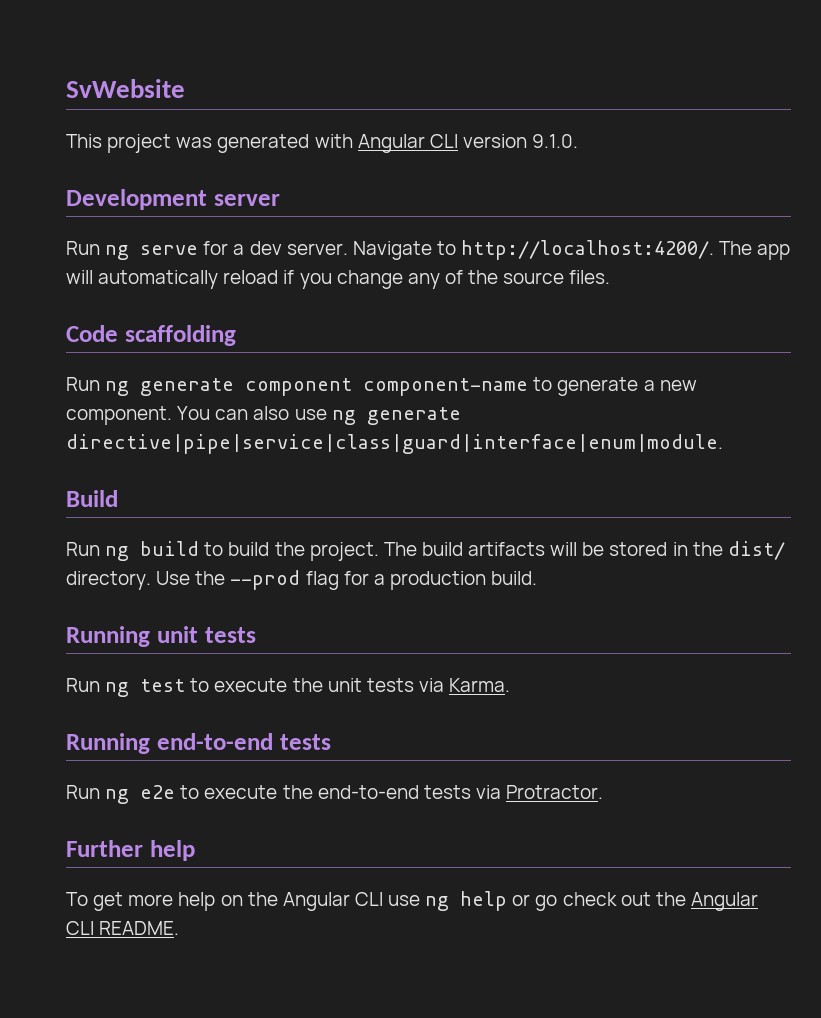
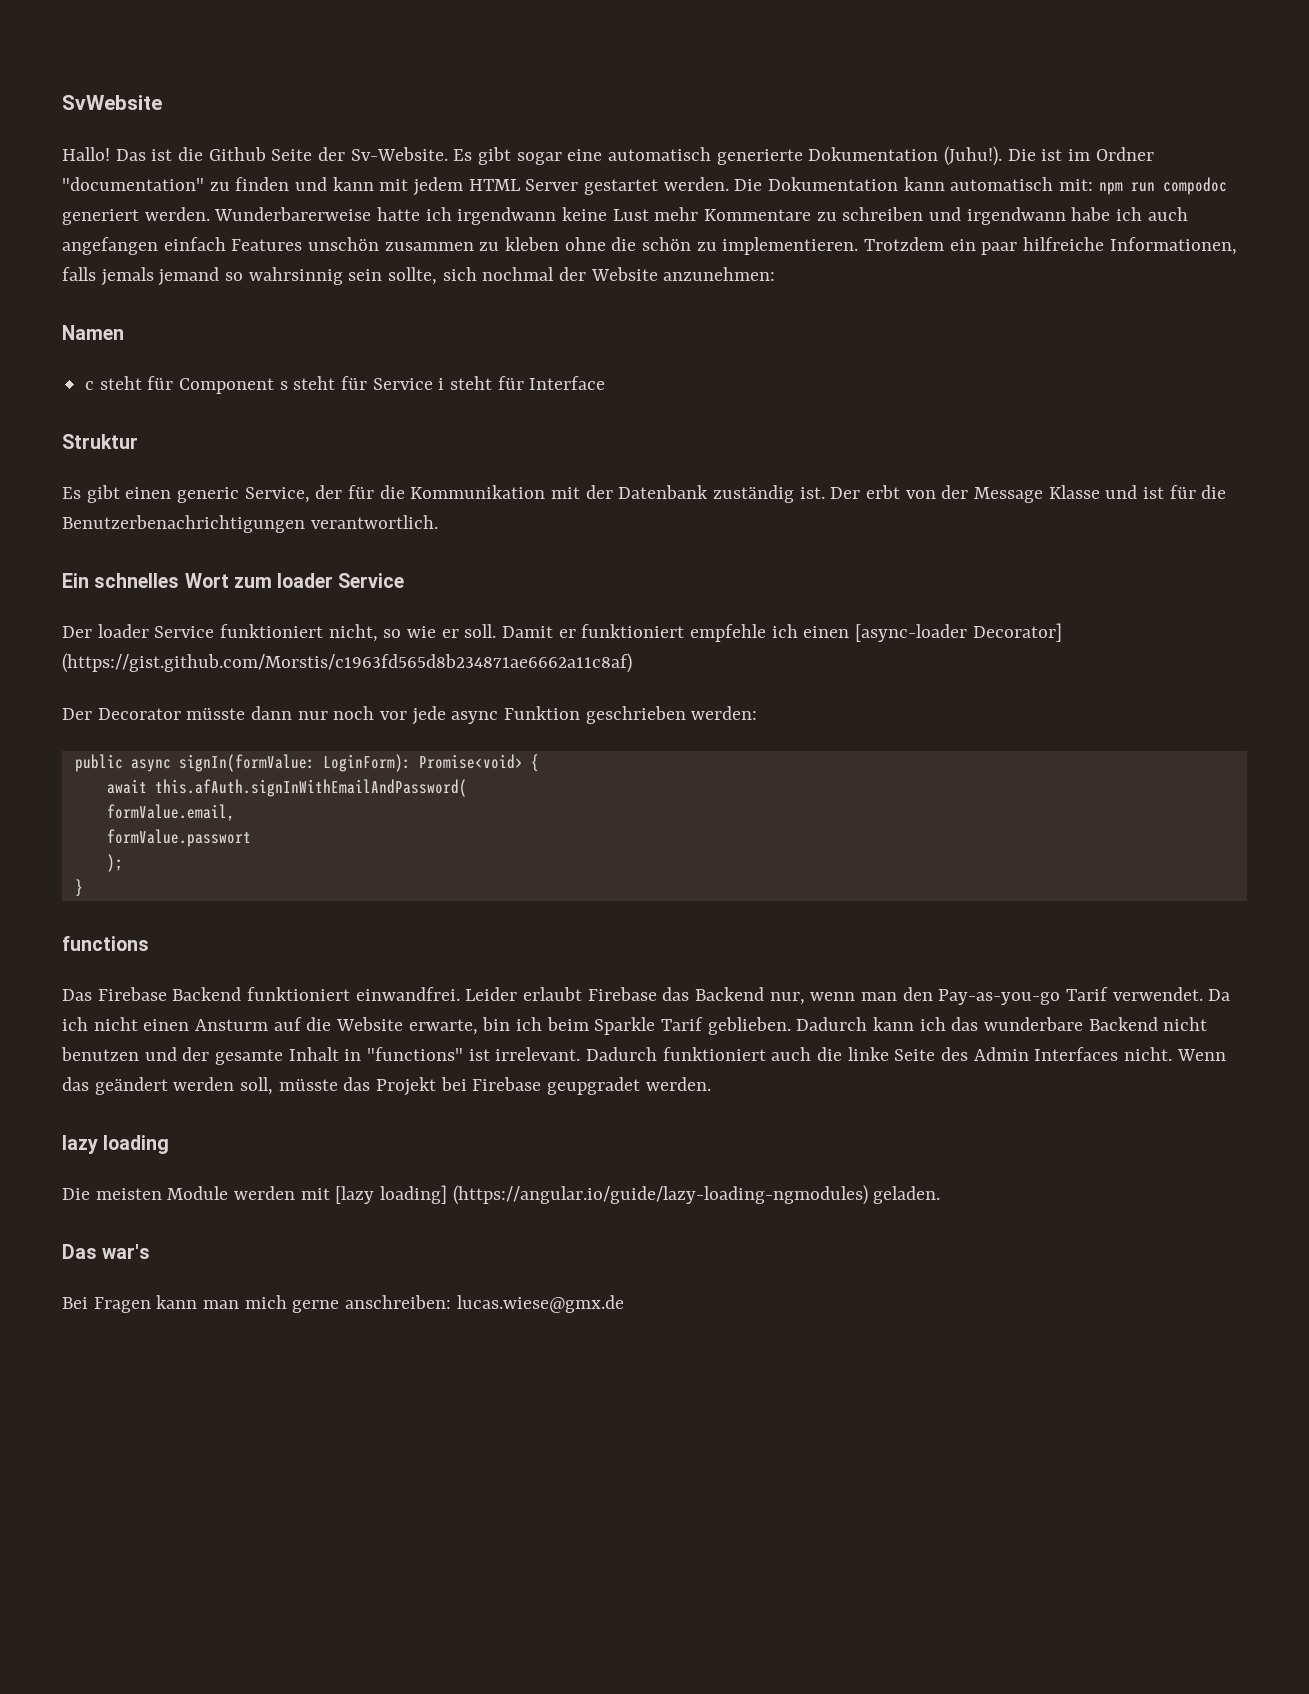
- This project was generated with Angular CLI version 9.1.0.
- Development server
- Run ng serve for a dev server. Navigate to http://localhost:4200/. The app will automatically reload if you change any of the source files.
- Code scaffolding
- Run ng generate component component-name to generate a new component. You can also use ng generate directive|pipe|service|class|guard|interface|enum|module.
- Build
- Run ng build to build the project. The build artifacts will be stored in the dist/ directory. Use the --prod flag for a production build.
- Running unit tests
- Run ng test to execute the unit tests via Karma.
- Running end-to-end tests
- Run ng e2e to execute the end-to-end tests via Protractor.
- Further help
- To get more help on the Angular CLI use ng help or go check out the Angular CLI README.
+ Hallo! Das ist die Github Seite der Sv-Website. Es gibt sogar eine automatisch generierte Dokumentation (Juhu!). Die ist im Ordner "documentation" zu finden und kann mit jedem HTML Server gestartet werden. Die Dokumentation kann automatisch mit: npm run compodoc generiert werden. Wunderbarerweise hatte ich irgendwann keine Lust mehr Kommentare zu schreiben und irgendwann habe ich auch angefangen einfach Features unschön zusammen zu kleben ohne die schön zu implementieren. Trotzdem ein paar hilfreiche Informationen, falls jemals jemand so wahrsinnig sein sollte, sich nochmal der Website anzunehmen:
+ Namen
+ c steht für Component s steht für Service i steht für Interface
+ Struktur
+ Es gibt einen generic Service, der für die Kommunikation mit der Datenbank zuständig ist. Der erbt von der Message Klasse und ist für die Benutzerbenachrichtigungen verantwortlich.
+ Ein schnelles Wort zum loader Service
+ Der loader Service funktioniert nicht, so wie er soll. Damit er funktioniert empfehle ich einen [async-loader Decorator] (https://gist.github.com/Morstis/c1963fd565d8b234871ae6662a11c8af)
+ Der Decorator müsste dann nur noch vor jede async Funktion geschrieben werden:
+ public async signIn(formValue: LoginForm): Promise<void> {
+ await this.afAuth.signInWithEmailAndPassword(
+ formValue.email,
+ formValue.passwort
+ );
+ }
+ functions
+ Das Firebase Backend funktioniert einwandfrei. Leider erlaubt Firebase das Backend nur, wenn man den Pay-as-you-go Tarif verwendet. Da ich nicht einen Ansturm auf die Website erwarte, bin ich beim Sparkle Tarif geblieben. Dadurch kann ich das wunderbare Backend nicht benutzen und der gesamte Inhalt in "functions" ist irrelevant. Dadurch funktioniert auch die linke Seite des Admin Interfaces nicht. Wenn das geändert werden soll, müsste das Projekt bei Firebase geupgradet werden.
+ lazy loading
+ Die meisten Module werden mit [lazy loading] (https://angular.io/guide/lazy-loading-ngmodules) geladen.
+ Das war's
+ Bei Fragen kann man mich gerne anschreiben: lucas.wiese@gmx.de

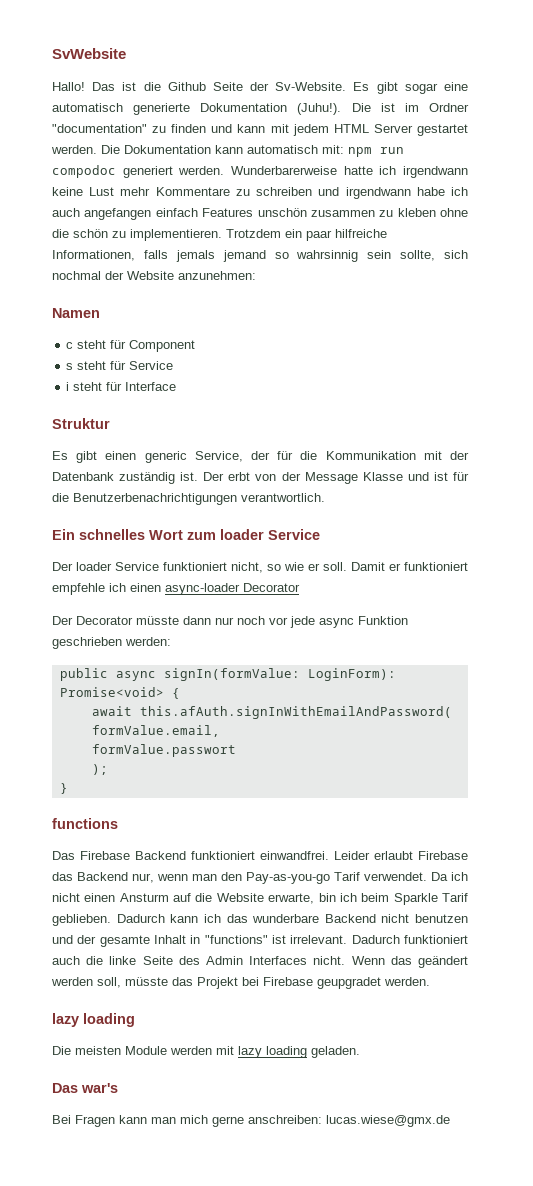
- c steht für Component s steht für Service i steht für Interface
+ c steht für Component
+ s steht für Service
+ i steht für Interface
- Damit er funktioniert empfehle ich einen [async-loader Decorator] (https://gist.github.com/Morstis/c1963fd565d8b234871ae6662a11c8af)
+ Damit er funktioniert empfehle ich einen async-loader Decorator
- Die meisten Module werden mit [lazy loading] (https://angular.io/guide/lazy-loading-ngmodules) geladen.
+ Die meisten Module werden mit lazy loading geladen.

